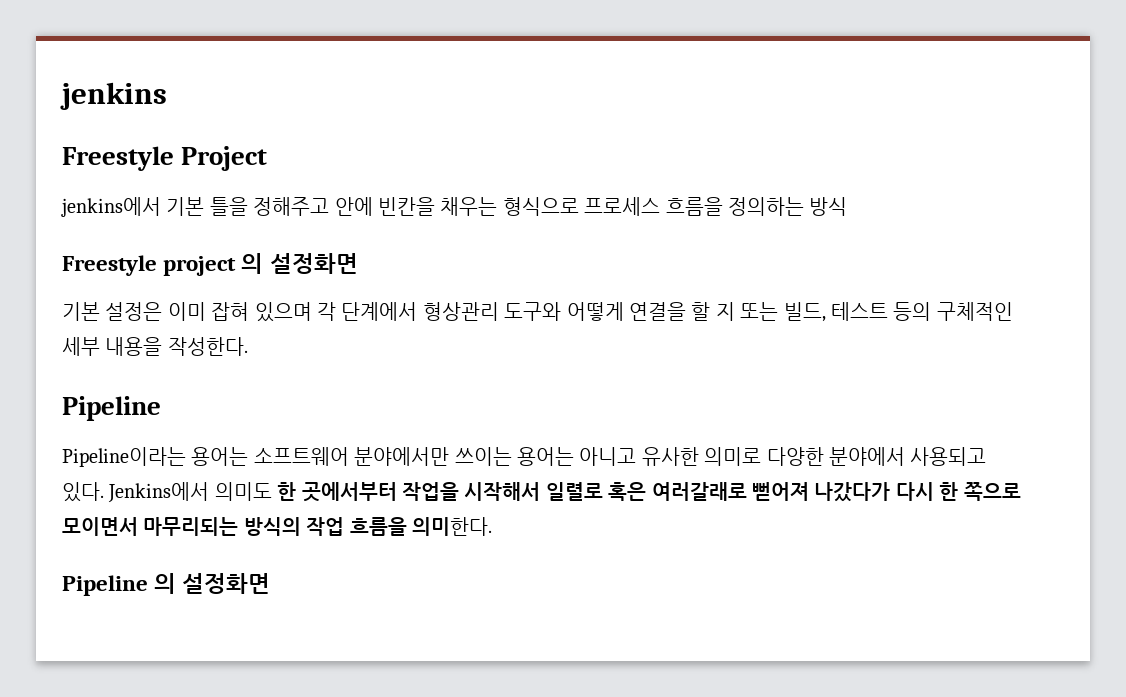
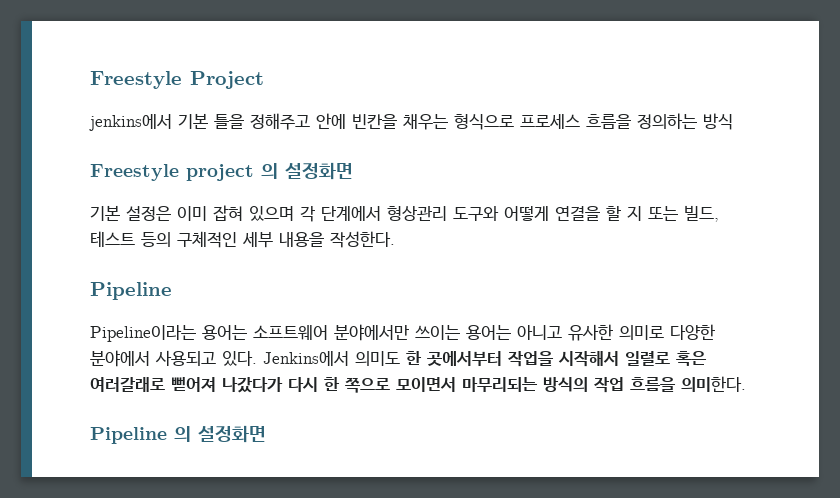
- jenkins

